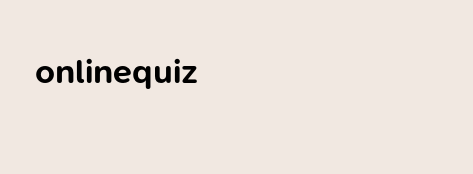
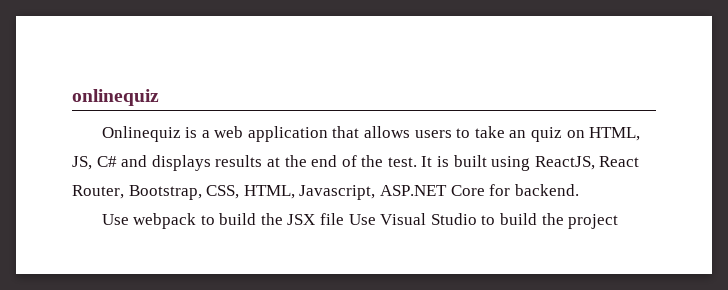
+ Onlinequiz is a web application that allows users to take an quiz on HTML, JS, C# and displays results at the end of the test. It is built using ReactJS, React Router, Bootstrap, CSS, HTML, Javascript, ASP.NET Core for backend.
+ Use webpack to build the JSX file Use Visual Studio to build the project

